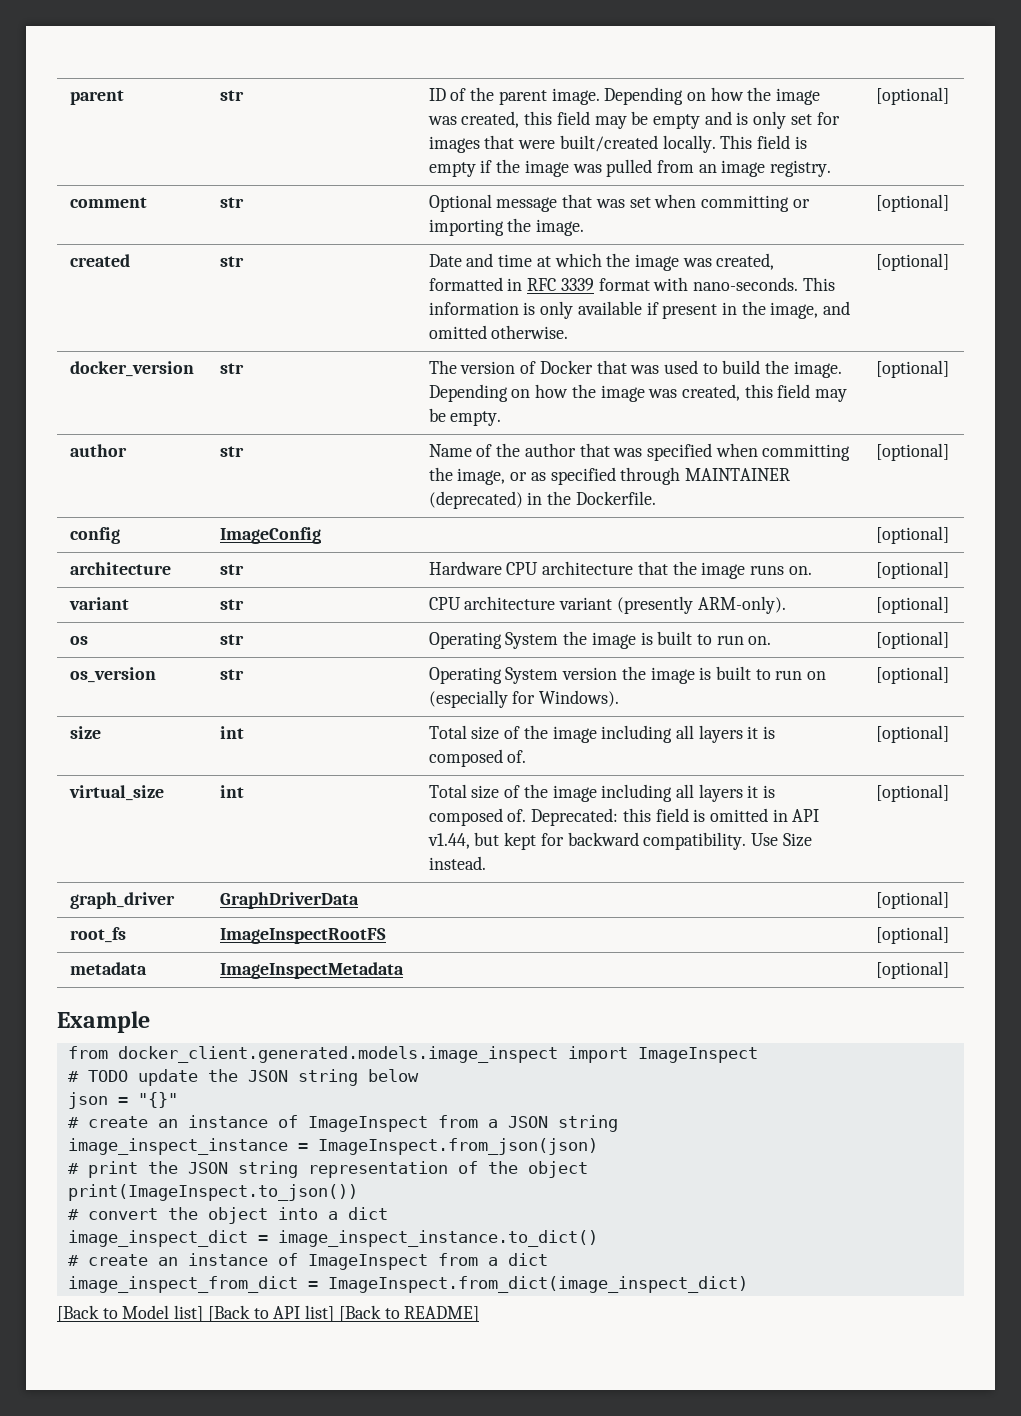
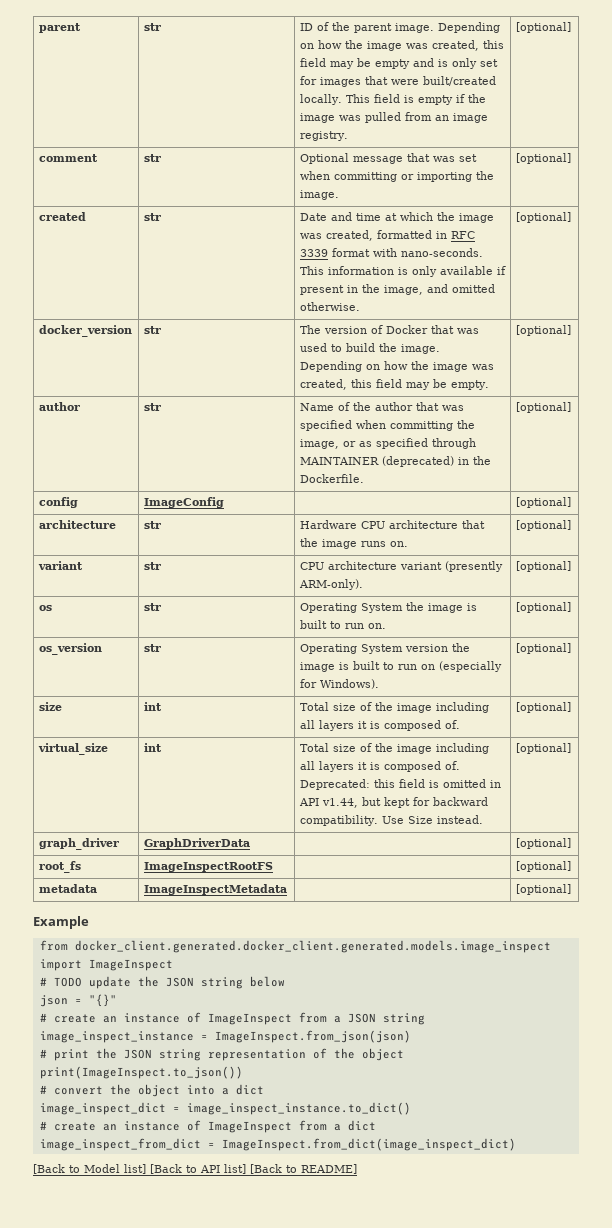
- from docker_client.generated.models.image_inspect import ImageInspect
+ from docker_client.generated.docker_client.generated.models.image_inspect import ImageInspect

